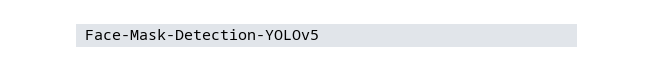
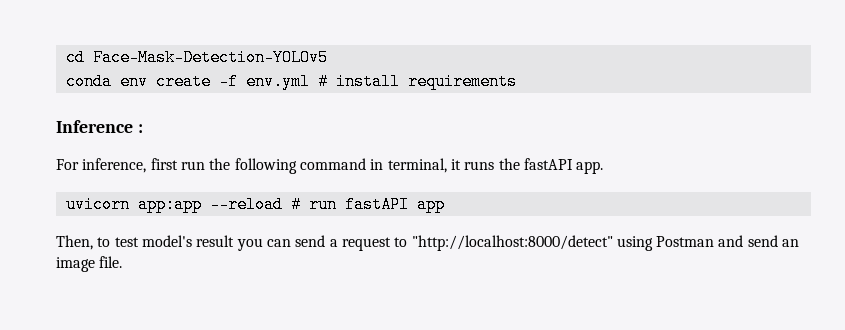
- Face-Mask-Detection-YOLOv5
+ cd Face-Mask-Detection-YOLOv5
+ conda env create -f env.yml # install requirements
+ Inference :
+ For inference, first run the following command in terminal, it runs the fastAPI app.
+ uvicorn app:app --reload # run fastAPI app
+ Then, to test model's result you can send a request to "http://localhost:8000/detect" using Postman and send an image file.

